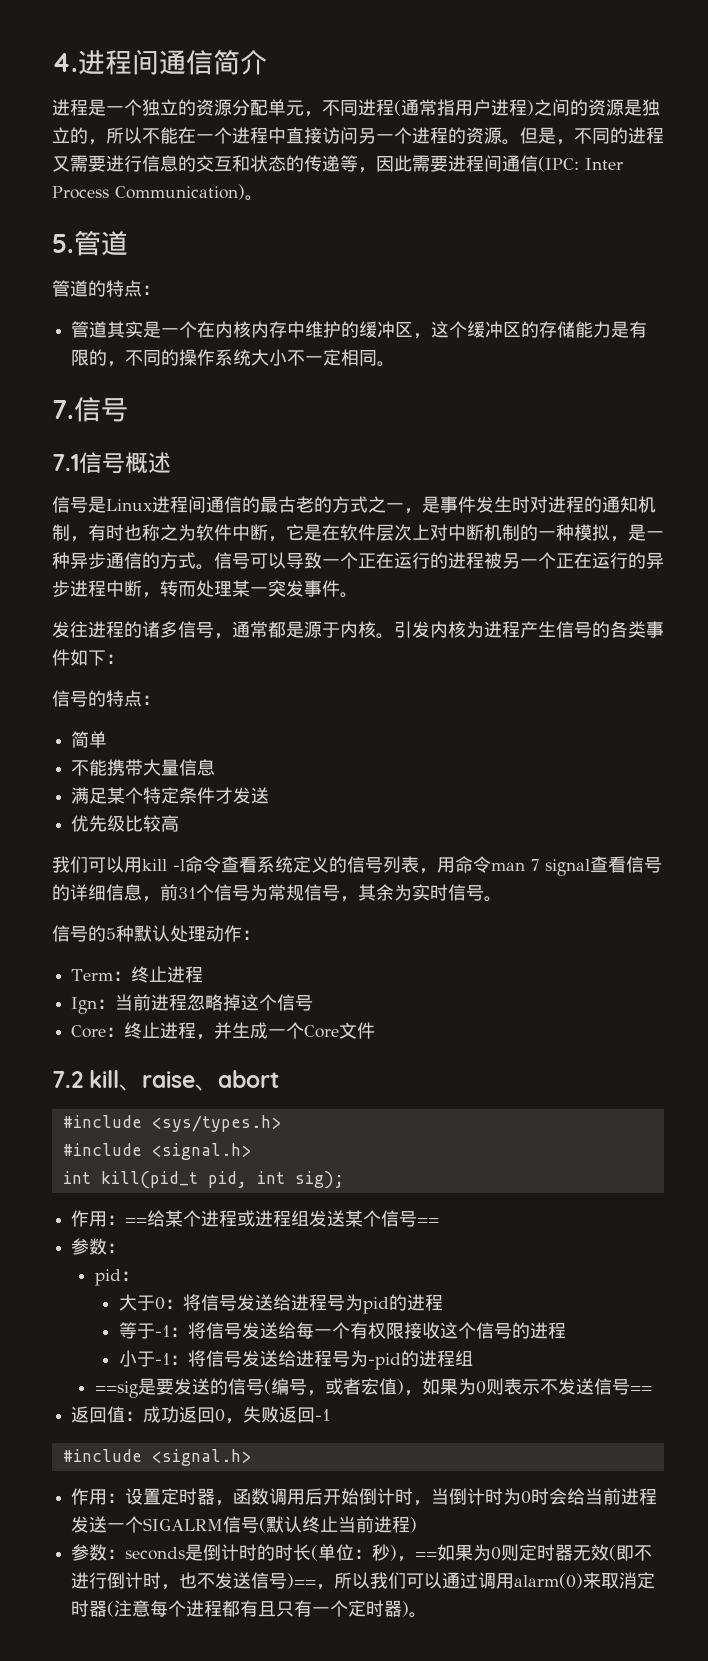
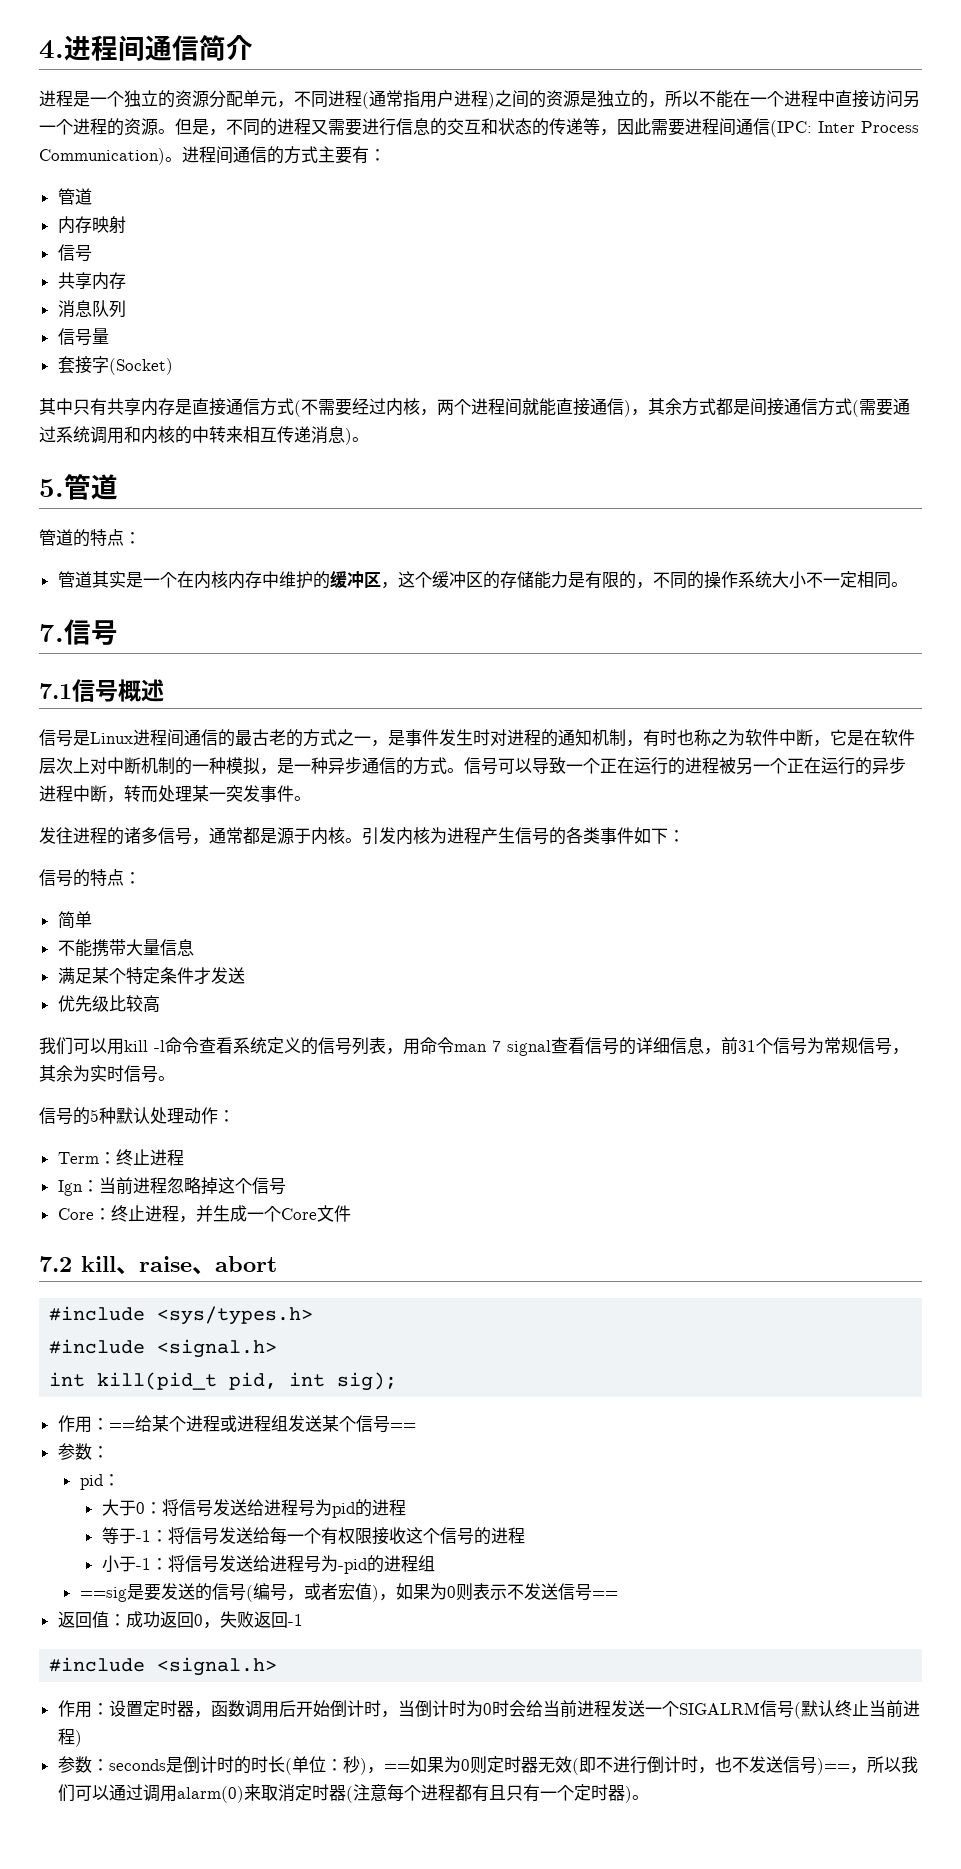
+ 进程间通信的方式主要有：
+ 管道
+ 内存映射
+ 信号
+ 共享内存
+ 消息队列
+ 信号量
+ 套接字(Socket)
+ 其中只有共享内存是直接通信方式(不需要经过内核，两个进程间就能直接通信)，其余方式都是间接通信方式(需要通过系统调用和内核的中转来相互传递消息)。

